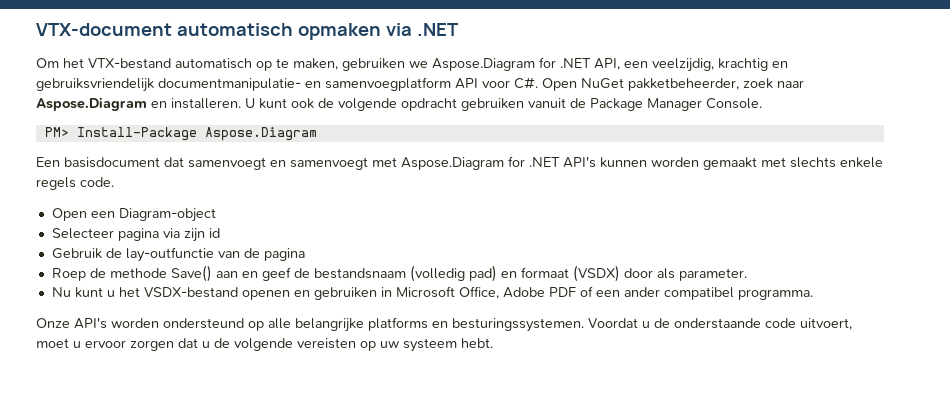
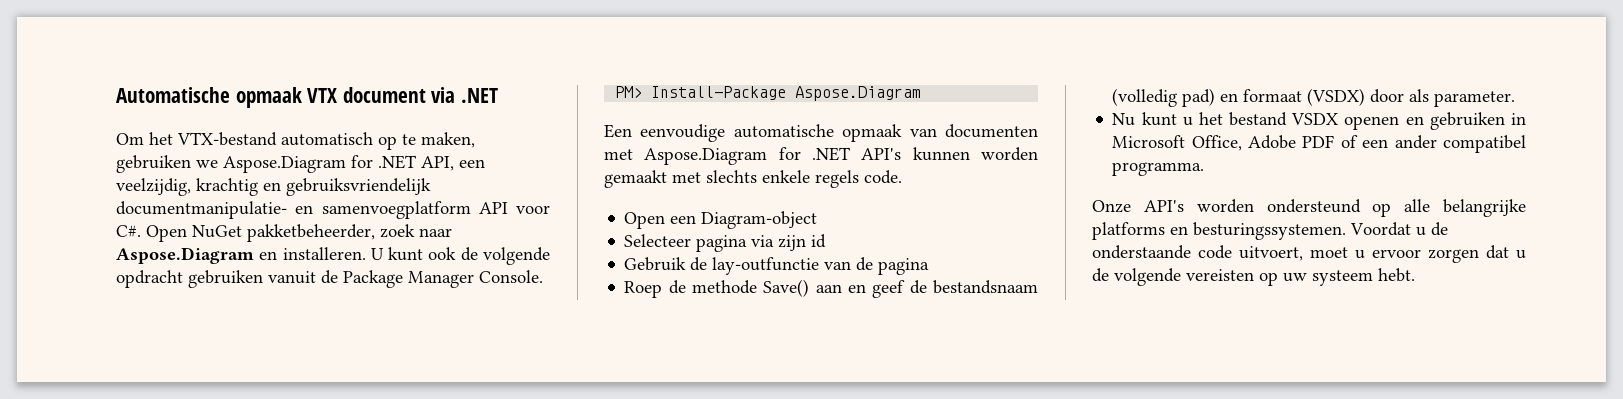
- VTX-document automatisch opmaken via .NET
+ Automatische opmaak VTX document via .NET
- Een basisdocument dat samenvoegt en samenvoegt met Aspose.Diagram for .NET API's kunnen worden gemaakt met slechts enkele regels code.
+ Een eenvoudige automatische opmaak van documenten met Aspose.Diagram for .NET API's kunnen worden gemaakt met slechts enkele regels code.
- Nu kunt u het VSDX-bestand openen en gebruiken in Microsoft Office, Adobe PDF of een ander compatibel programma.
+ Nu kunt u het bestand VSDX openen en gebruiken in Microsoft Office, Adobe PDF of een ander compatibel programma.

